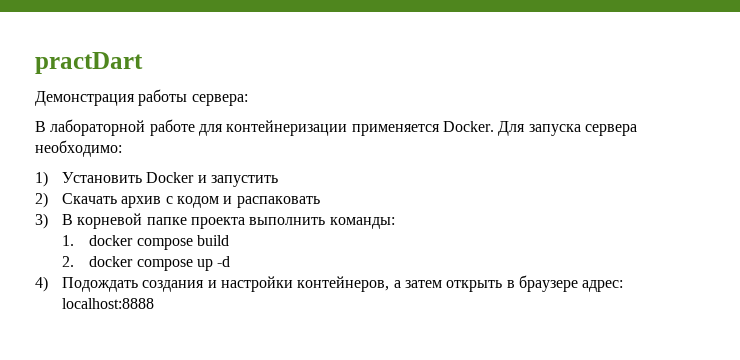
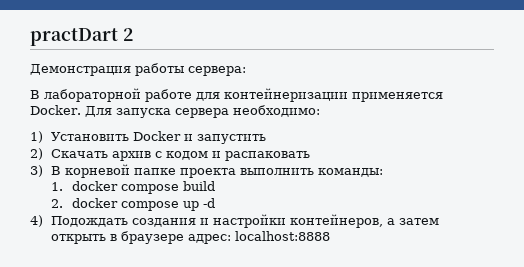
- practDart
+ practDart 2

